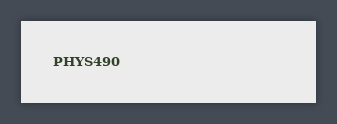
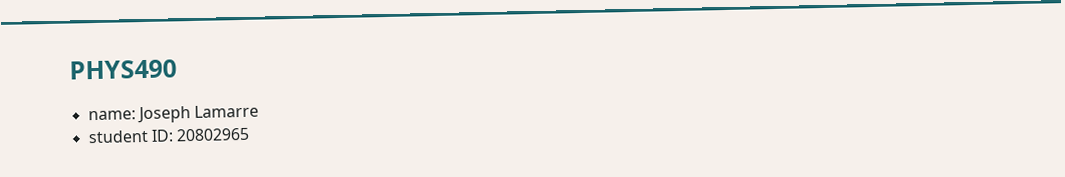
+ name: Joseph Lamarre
+ student ID: 20802965

